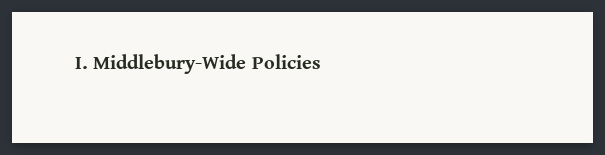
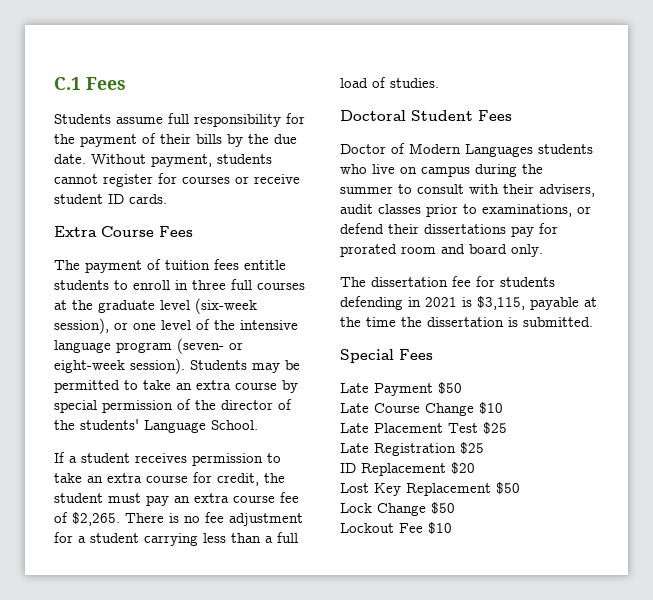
- I. Middlebury-Wide Policies
+ C.1 Fees
+ Students assume full responsibility for the payment of their bills by the due date. Without payment, students cannot register for courses or receive student ID cards.
+ Extra Course Fees
+ The payment of tuition fees entitle students to enroll in three full courses at the graduate level (six-week session), or one level of the intensive language program (seven- or eight-week session). Students may be permitted to take an extra course by special permission of the director of the students' Language School.
+ If a student receives permission to take an extra course for credit, the student must pay an extra course fee of $2,265. There is no fee adjustment for a student carrying less than a full load of studies.
+ Doctoral Student Fees
+ Doctor of Modern Languages students who live on campus during the summer to consult with their advisers, audit classes prior to examinations, or defend their dissertations pay for prorated room and board only.
+ The dissertation fee for students defending in 2021 is $3,115, payable at the time the dissertation is submitted.
+ Special Fees
+ Late Payment $50
+ Late Course Change $10
+ Late Placement Test $25
+ Late Registration $25
+ ID Replacement $20
+ Lost Key Replacement $50
+ Lock Change $50
+ Lockout Fee $10

